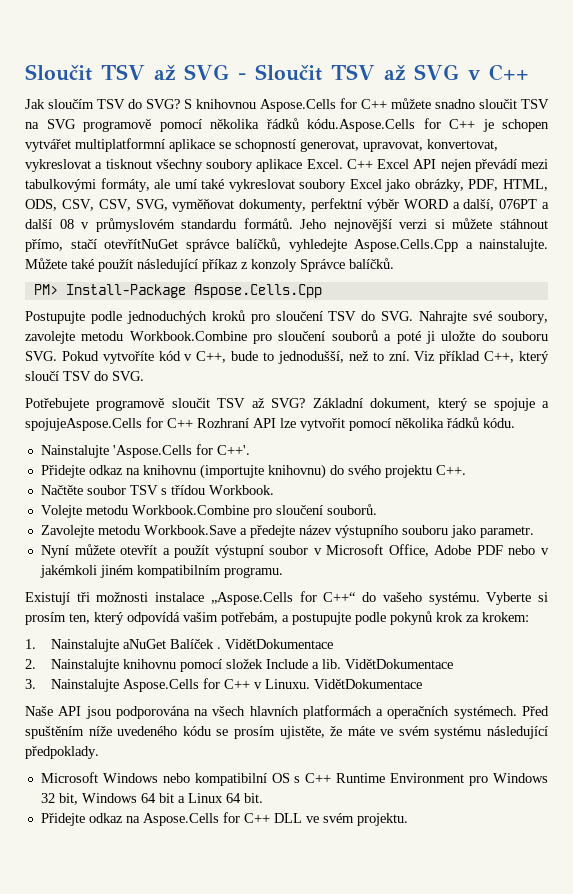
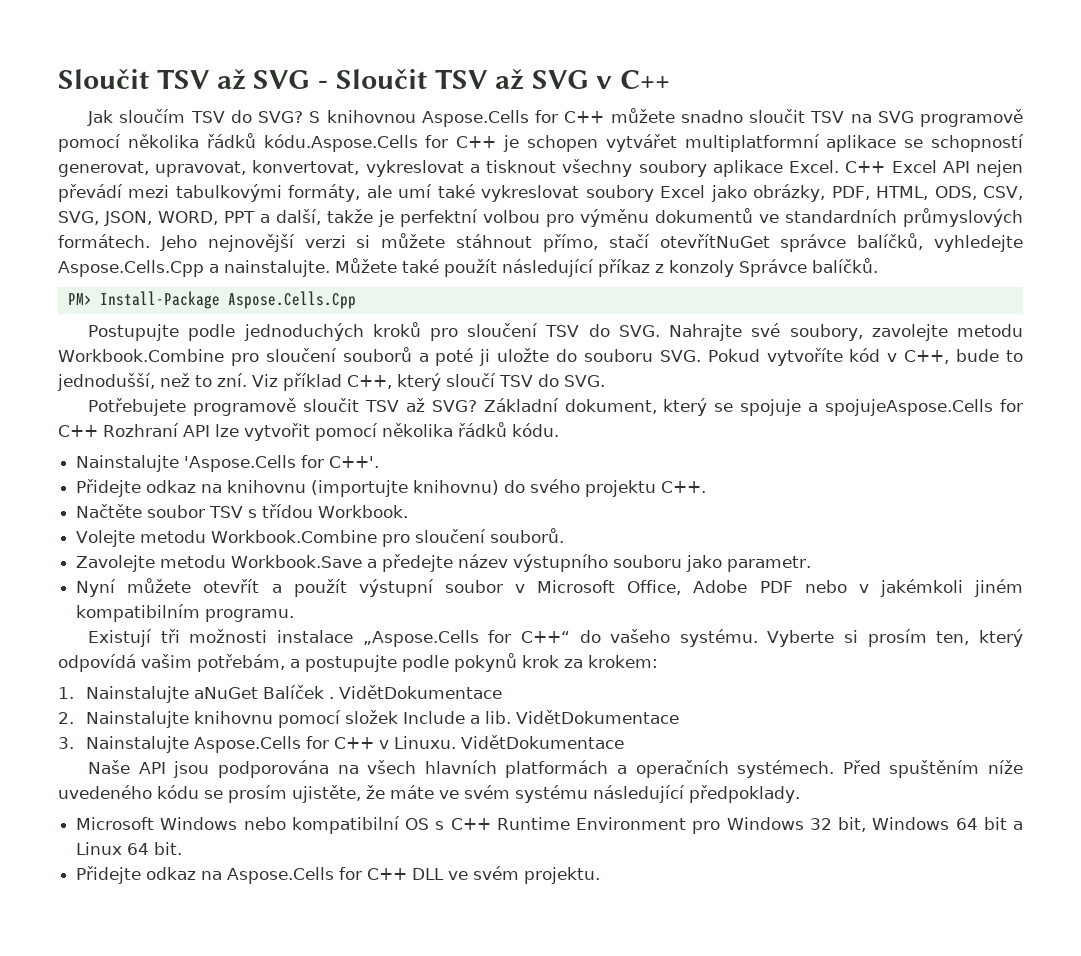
- C++ Excel API nejen převádí mezi tabulkovými formáty, ale umí také vykreslovat soubory Excel jako obrázky, PDF, HTML, ODS, CSV, CSV, SVG, vyměňovat dokumenty, perfektní výběr WORD a další, 076PT a další 08 v průmyslovém standardu formátů.
+ C++ Excel API nejen převádí mezi tabulkovými formáty, ale umí také vykreslovat soubory Excel jako obrázky, PDF, HTML, ODS, CSV, SVG, JSON, WORD, PPT a další, takže je perfektní volbou pro výměnu dokumentů ve standardních průmyslových formátech.

